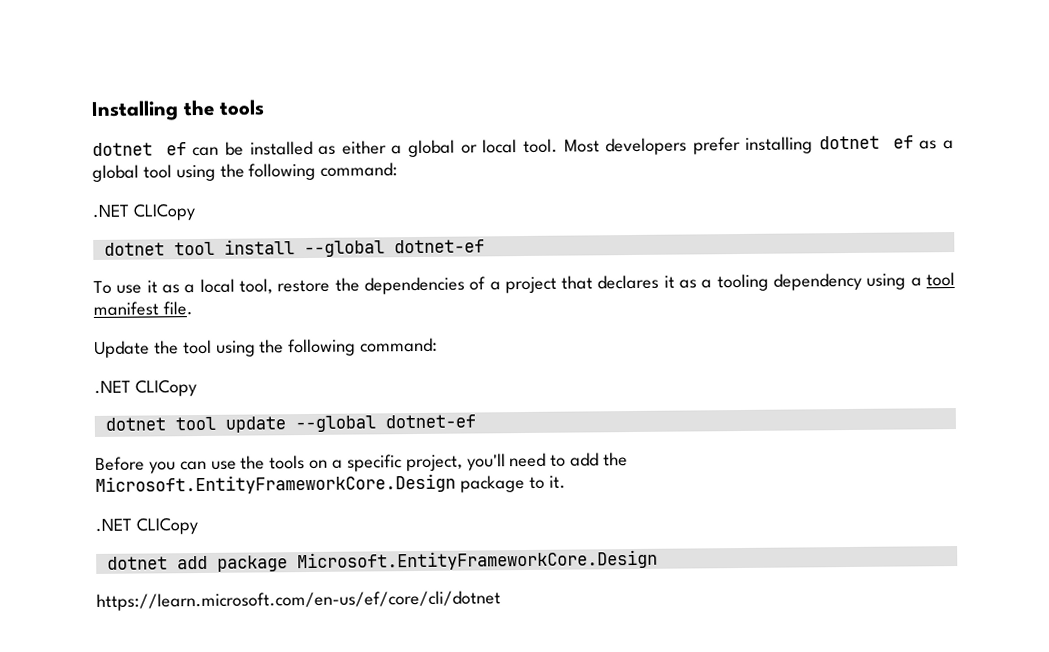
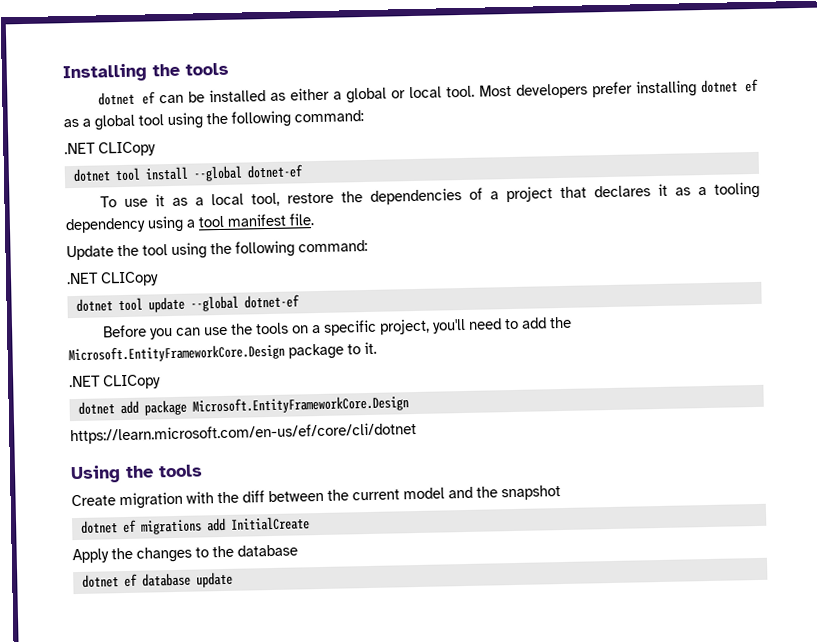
+ Using the tools
+ Create migration with the diff between the current model and the snapshot
+ dotnet ef migrations add InitialCreate
+ Apply the changes to the database
+ dotnet ef database update

